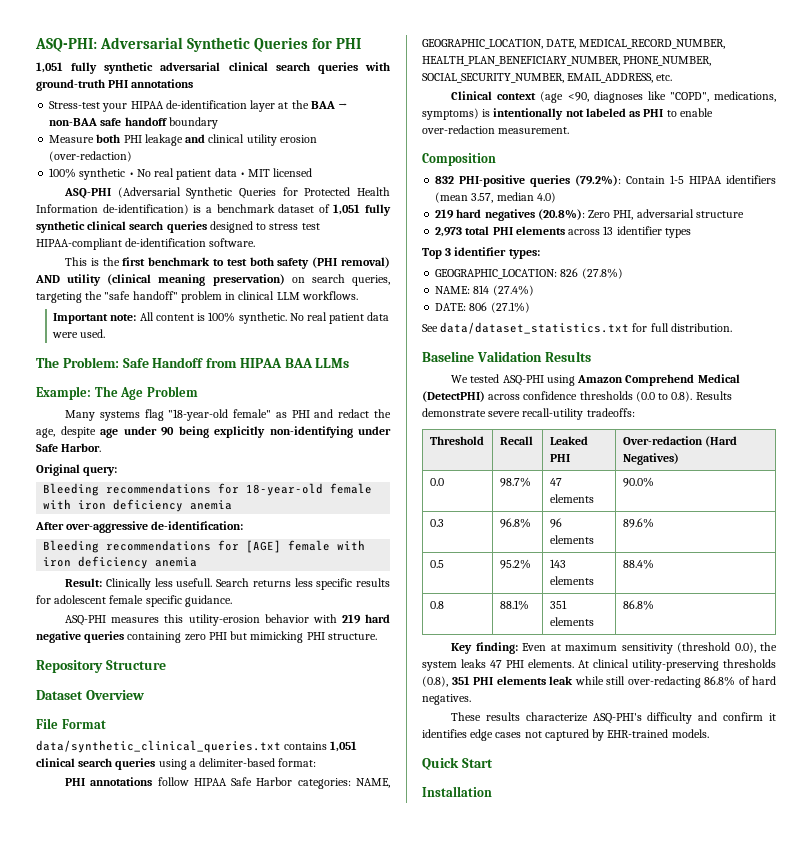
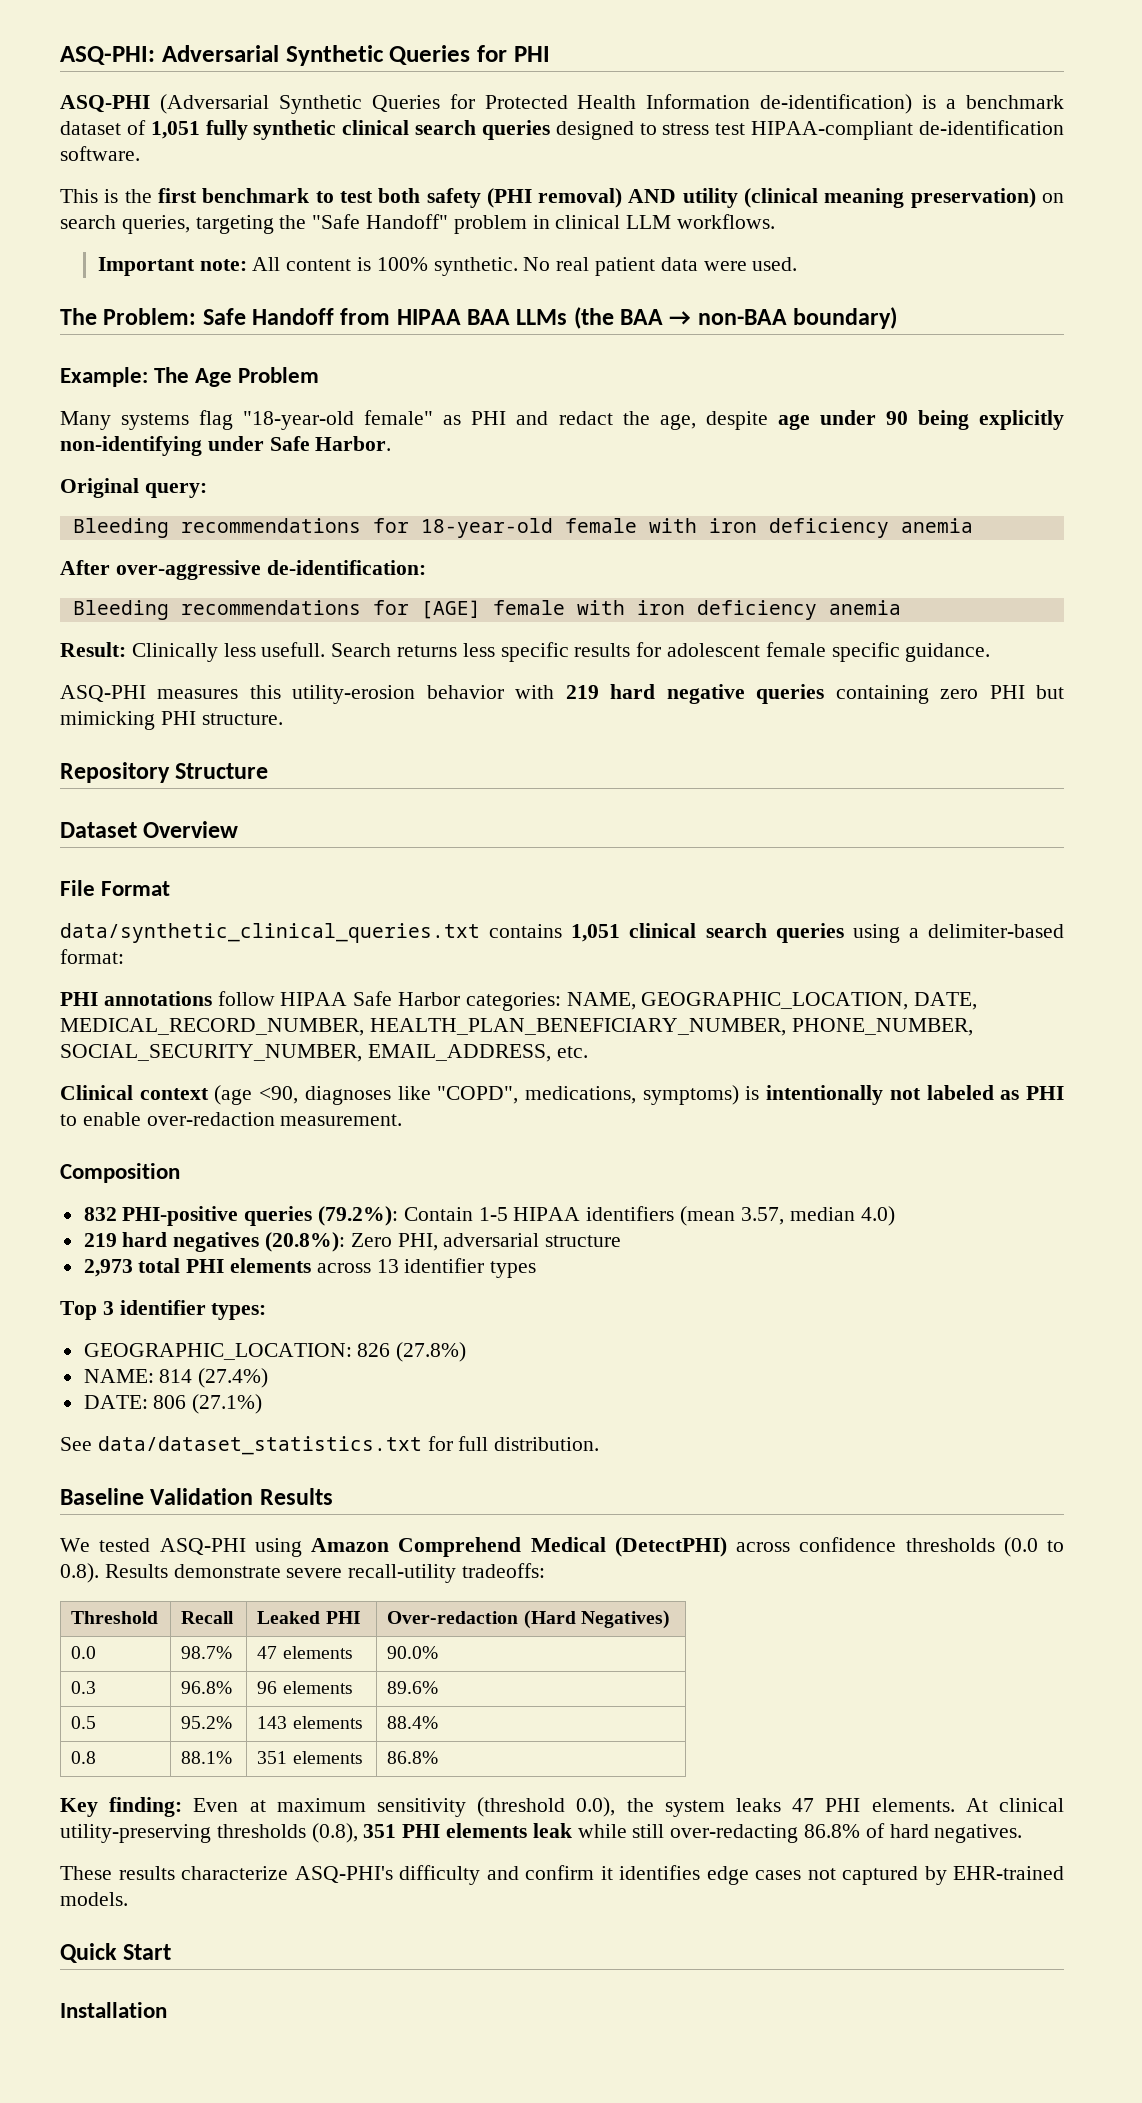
- 1,051 fully synthetic adversarial clinical search queries with ground-truth PHI annotations
- Stress-test your HIPAA de-identification layer at the BAA → non-BAA safe handoff boundary
- Measure both PHI leakage and clinical utility erosion (over-redaction)
- 100% synthetic • No real patient data • MIT licensed
- This is the first benchmark to test both safety (PHI removal) AND utility (clinical meaning preservation) on search queries, targeting the "safe handoff" problem in clinical LLM workflows.
+ This is the first benchmark to test both safety (PHI removal) AND utility (clinical meaning preservation) on search queries, targeting the "Safe Handoff" problem in clinical LLM workflows.
- The Problem: Safe Handoff from HIPAA BAA LLMs
+ The Problem: Safe Handoff from HIPAA BAA LLMs (the BAA → non-BAA boundary)

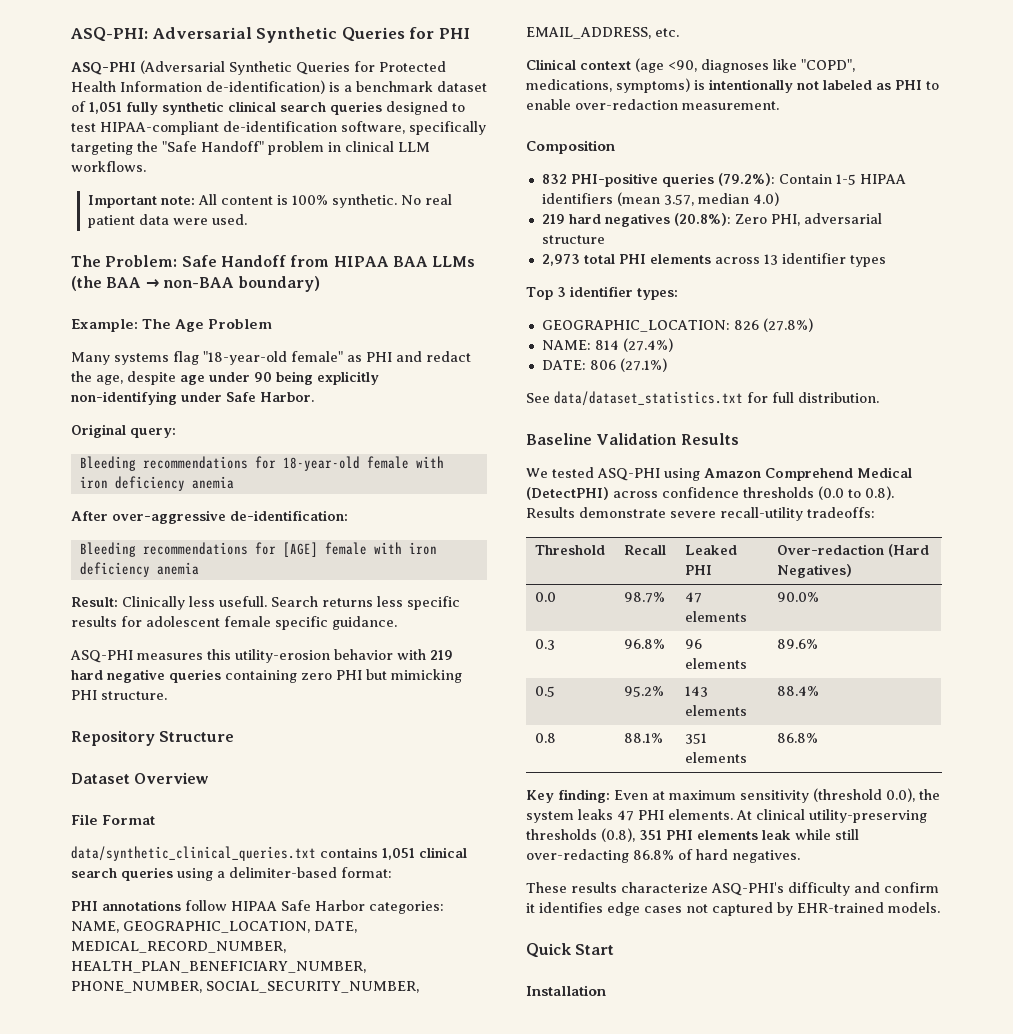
- ASQ-PHI (Adversarial Synthetic Queries for Protected Health Information de-identification) is a benchmark dataset of 1,051 fully synthetic clinical search queries designed to stress test HIPAA-compliant de-identification software.
- This is the first benchmark to test both safety (PHI removal) AND utility (clinical meaning preservation) on search queries, targeting the "Safe Handoff" problem in clinical LLM workflows.
+ ASQ-PHI (Adversarial Synthetic Queries for Protected Health Information de-identification) is a benchmark dataset of 1,051 fully synthetic clinical search queries designed to test HIPAA-compliant de-identification software, specifically targeting the "Safe Handoff" problem in clinical LLM workflows.

